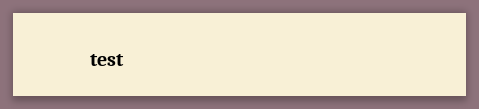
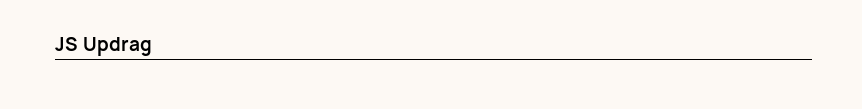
- test
+ JS Updrag

